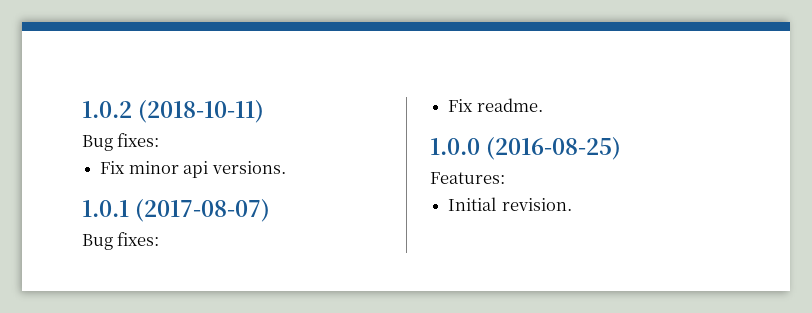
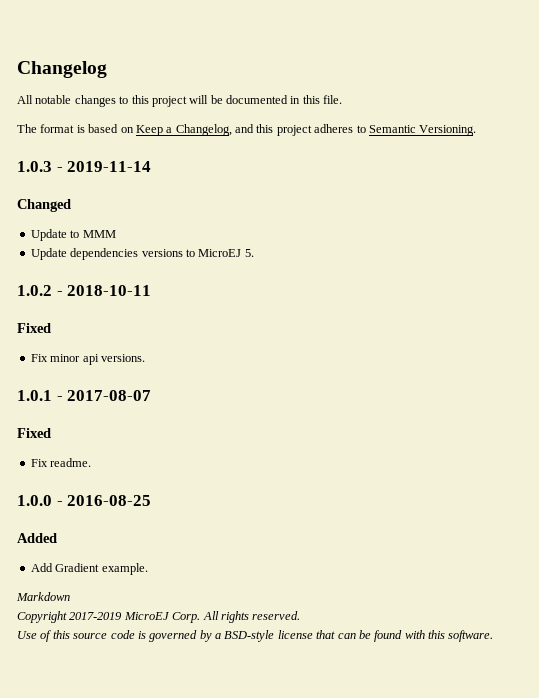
- 1.0.2 (2018-10-11)
- Bug fixes:
+ Changelog
+ All notable changes to this project will be documented in this file.
+ The format is based on Keep a Changelog, and this project adheres to Semantic Versioning.
+ 1.0.3 - 2019-11-14
+ Changed
+ Update to MMM
+ Update dependencies versions to MicroEJ 5.
+ 1.0.2 - 2018-10-11
+ Fixed
- 1.0.1 (2017-08-07)
- Bug fixes:
+ 1.0.1 - 2017-08-07
+ Fixed
- 1.0.0 (2016-08-25)
- Features:
- Initial revision.
+ 1.0.0 - 2016-08-25
+ Added
+ Add Gradient example.
+ Markdown
+ Copyright 2017-2019 MicroEJ Corp. All rights reserved.
+ Use of this source code is governed by a BSD-style license that can be found with this software.

